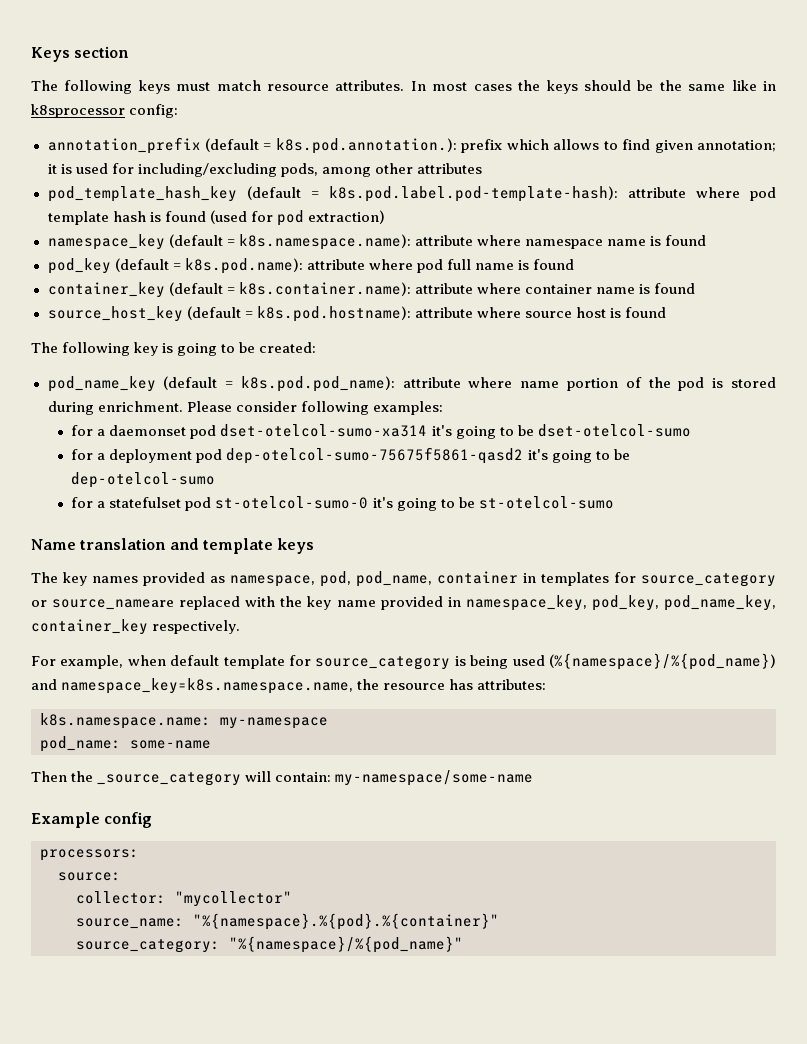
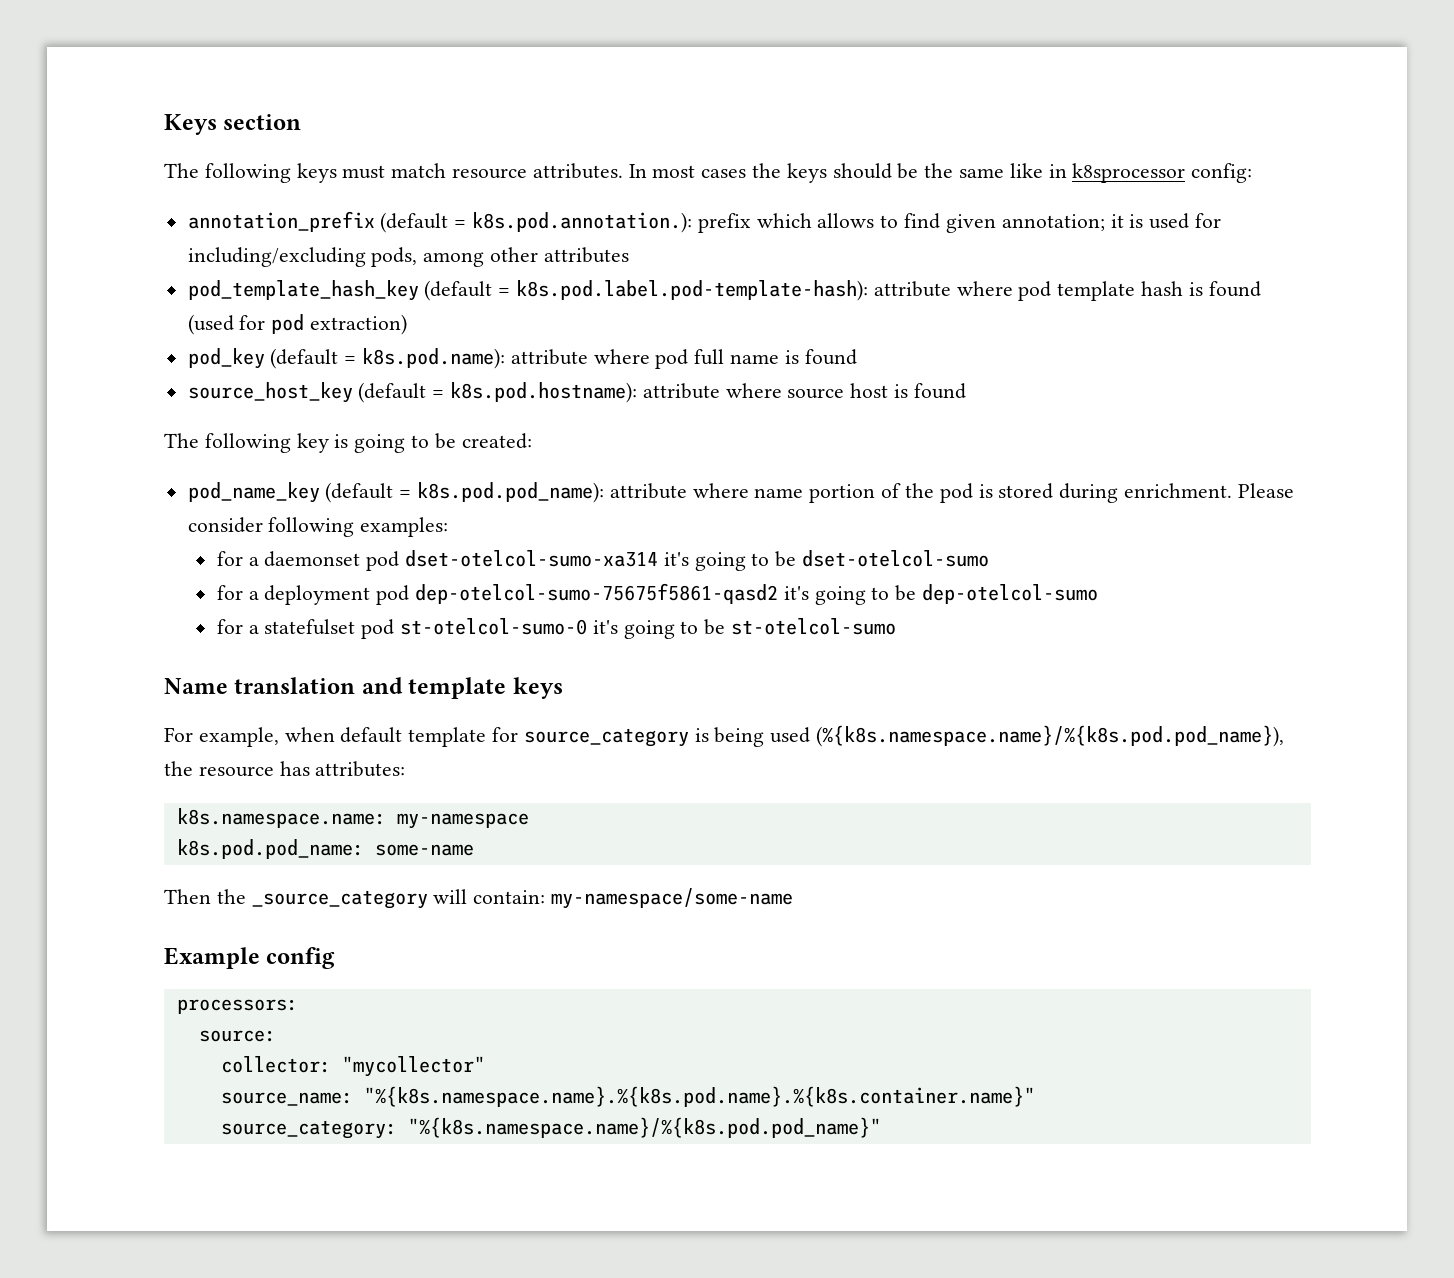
- namespace_key (default = k8s.namespace.name): attribute where namespace name is found
- container_key (default = k8s.container.name): attribute where container name is found
- The key names provided as namespace, pod, pod_name, container in templates for source_category or source_nameare replaced with the key name provided in namespace_key, pod_key, pod_name_key, container_key respectively.
- For example, when default template for source_category is being used (%{namespace}/%{pod_name}) and namespace_key=k8s.namespace.name, the resource has attributes:
+ For example, when default template for source_category is being used (%{k8s.namespace.name}/%{k8s.pod.pod_name}), the resource has attributes:
- pod_name: some-name
+ k8s.pod.pod_name: some-name
- source_name: "%{namespace}.%{pod}.%{container}"
+ source_name: "%{k8s.namespace.name}.%{k8s.pod.name}.%{k8s.container.name}"
- source_category: "%{namespace}/%{pod_name}"
+ source_category: "%{k8s.namespace.name}/%{k8s.pod.pod_name}"

